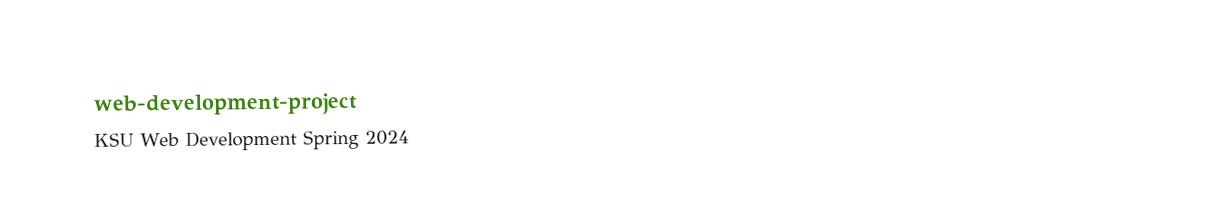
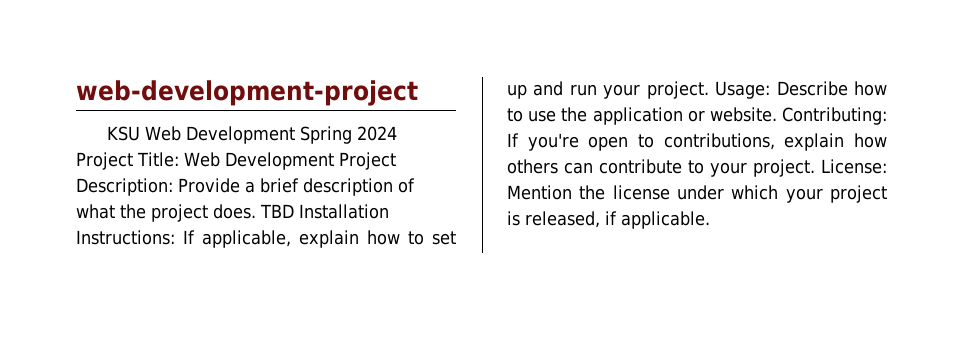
- KSU Web Development Spring 2024
+ KSU Web Development Spring 2024 Project Title: Web Development Project Description: Provide a brief description of what the project does. TBD Installation Instructions: If applicable, explain how to set up and run your project. Usage: Describe how to use the application or website. Contributing: If you're open to contributions, explain how others can contribute to your project. License: Mention the license under which your project is released, if applicable.

